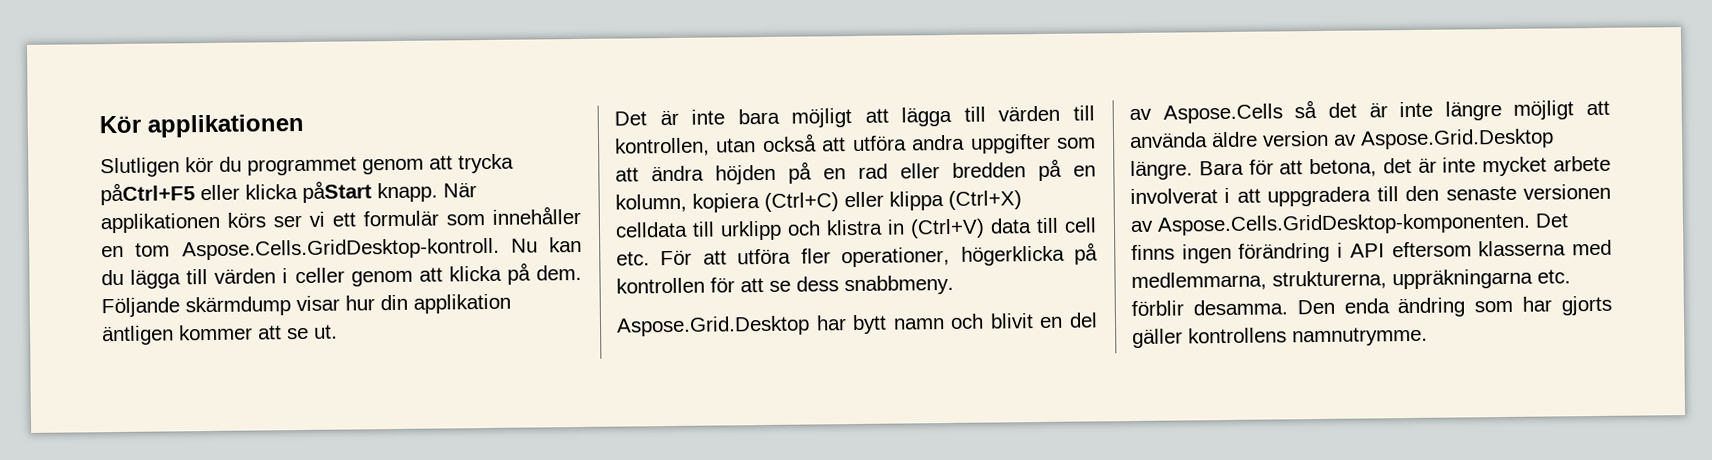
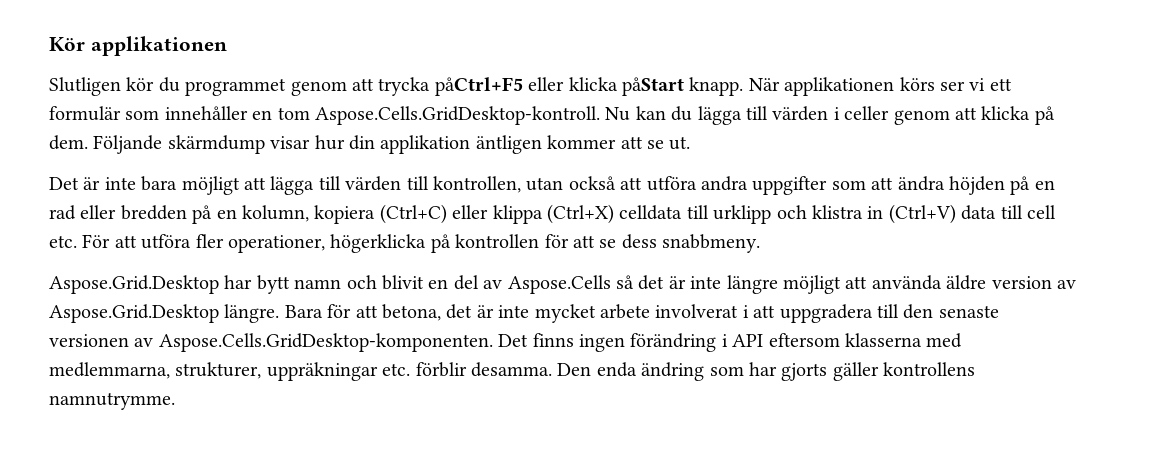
- Bara för att betona, det är inte mycket arbete involverat i att uppgradera till den senaste versionen av Aspose.Cells.GridDesktop-komponenten. Det finns ingen förändring i API eftersom klasserna med medlemmarna, strukturerna, uppräkningarna etc. förblir desamma.
+ Bara för att betona, det är inte mycket arbete involverat i att uppgradera till den senaste versionen av Aspose.Cells.GridDesktop-komponenten. Det finns ingen förändring i API eftersom klasserna med medlemmarna, strukturer, uppräkningar etc. förblir desamma.

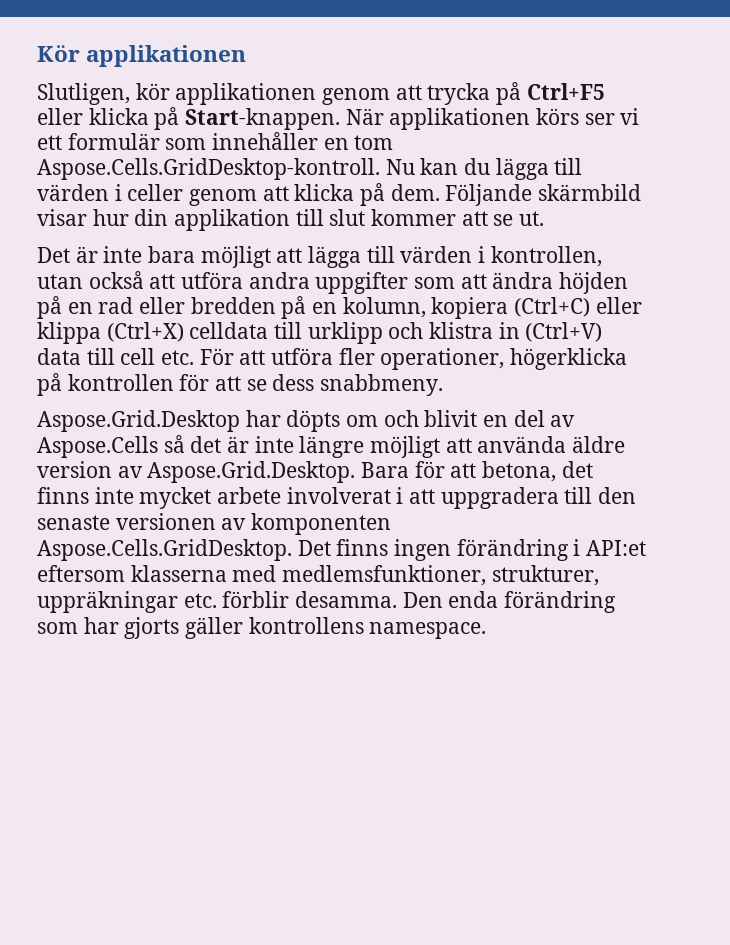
- Slutligen kör du programmet genom att trycka påCtrl+F5 eller klicka påStart knapp.
+ Slutligen, kör applikationen genom att trycka på Ctrl+F5 eller klicka på Start-knappen.
- Följande skärmdump visar hur din applikation äntligen kommer att se ut.
+ Följande skärmbild visar hur din applikation till slut kommer att se ut.
- Det är inte bara möjligt att lägga till värden till kontrollen, utan också att utföra andra uppgifter som att ändra höjden på en rad eller bredden på en kolumn, kopiera (Ctrl+C) eller klippa (Ctrl+X) celldata till urklipp och klistra in (Ctrl+V) data till cell etc. För att utföra fler operationer, högerklicka på kontrollen för att se dess snabbmeny.
+ Det är inte bara möjligt att lägga till värden i kontrollen, utan också att utföra andra uppgifter som att ändra höjden på en rad eller bredden på en kolumn, kopiera (Ctrl+C) eller klippa (Ctrl+X) celldata till urklipp och klistra in (Ctrl+V) data till cell etc. För att utföra fler operationer, högerklicka på kontrollen för att se dess snabbmeny.
- Aspose.Grid.Desktop har bytt namn och blivit en del av Aspose.Cells så det är inte längre möjligt att använda äldre version av Aspose.Grid.Desktop längre. Bara för att betona, det är inte mycket arbete involverat i att uppgradera till den senaste versionen av Aspose.Cells.GridDesktop-komponenten. Det finns ingen förändring i API eftersom klasserna med medlemmarna, strukturer, uppräkningar etc. förblir desamma.
+ Aspose.Grid.Desktop har döpts om och blivit en del av Aspose.Cells så det är inte längre möjligt att använda äldre version av Aspose.Grid.Desktop. Bara för att betona, det finns inte mycket arbete involverat i att uppgradera till den senaste versionen av komponenten Aspose.Cells.GridDesktop. Det finns ingen förändring i API:et eftersom klasserna med medlemsfunktioner, strukturer, uppräkningar etc. förblir desamma.
- Den enda ändring som har gjorts gäller kontrollens namnutrymme.
+ Den enda förändring som har gjorts gäller kontrollens namespace.

